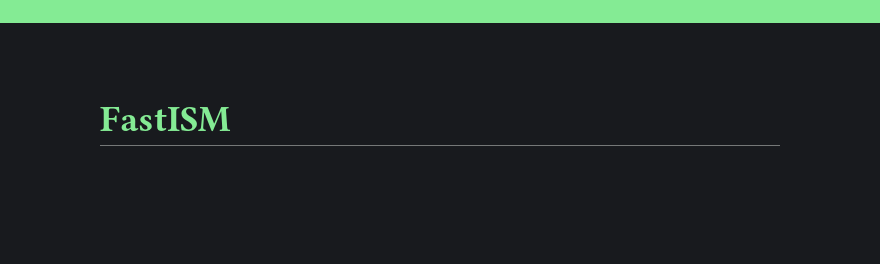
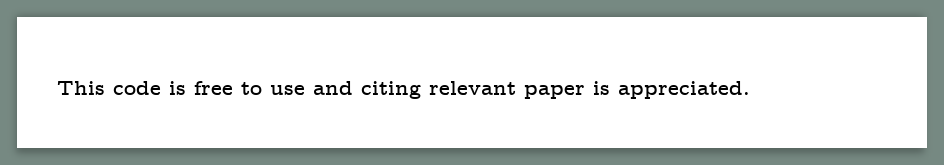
- FastISM
+ This code is free to use and citing relevant paper is appreciated.

